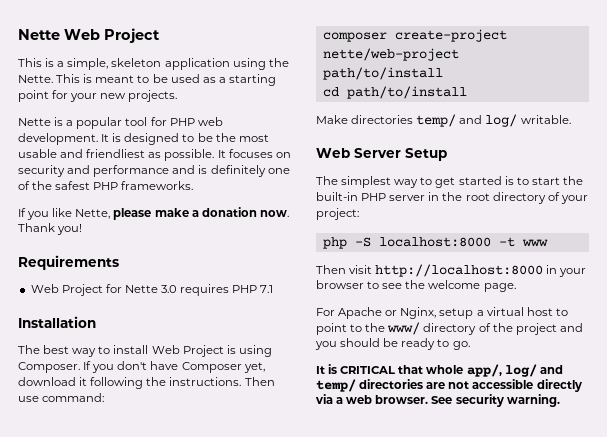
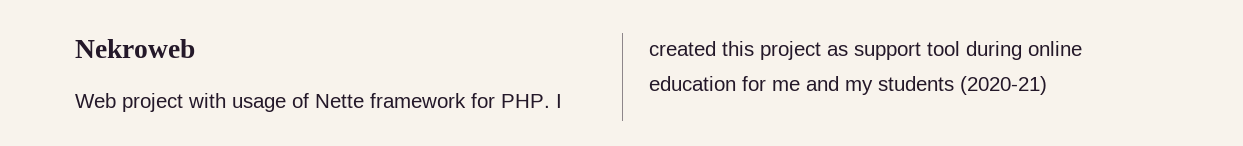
- Nette Web Project
- This is a simple, skeleton application using the Nette. This is meant to be used as a starting point for your new projects.
- Nette is a popular tool for PHP web development. It is designed to be the most usable and friendliest as possible. It focuses on security and performance and is definitely one of the safest PHP frameworks.
- If you like Nette, please make a donation now. Thank you!
- Requirements
- Web Project for Nette 3.0 requires PHP 7.1
- Installation
- The best way to install Web Project is using Composer. If you don't have Composer yet, download it following the instructions. Then use command:
- composer create-project nette/web-project path/to/install
- cd path/to/install
- Make directories temp/ and log/ writable.
- Web Server Setup
- The simplest way to get started is to start the built-in PHP server in the root directory of your project:
- php -S localhost:8000 -t www
- Then visit http://localhost:8000 in your browser to see the welcome page.
- For Apache or Nginx, setup a virtual host to point to the www/ directory of the project and you should be ready to go.
- It is CRITICAL that whole app/, log/ and temp/ directories are not accessible directly via a web browser. See security warning.
+ Nekroweb
+ Web project with usage of Nette framework for PHP. I created this project as support tool during online education for me and my students (2020-21)

